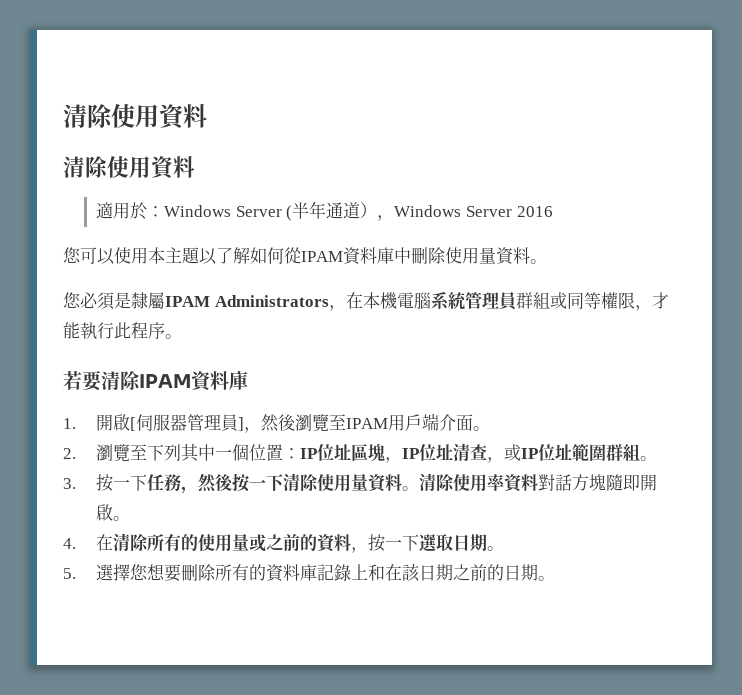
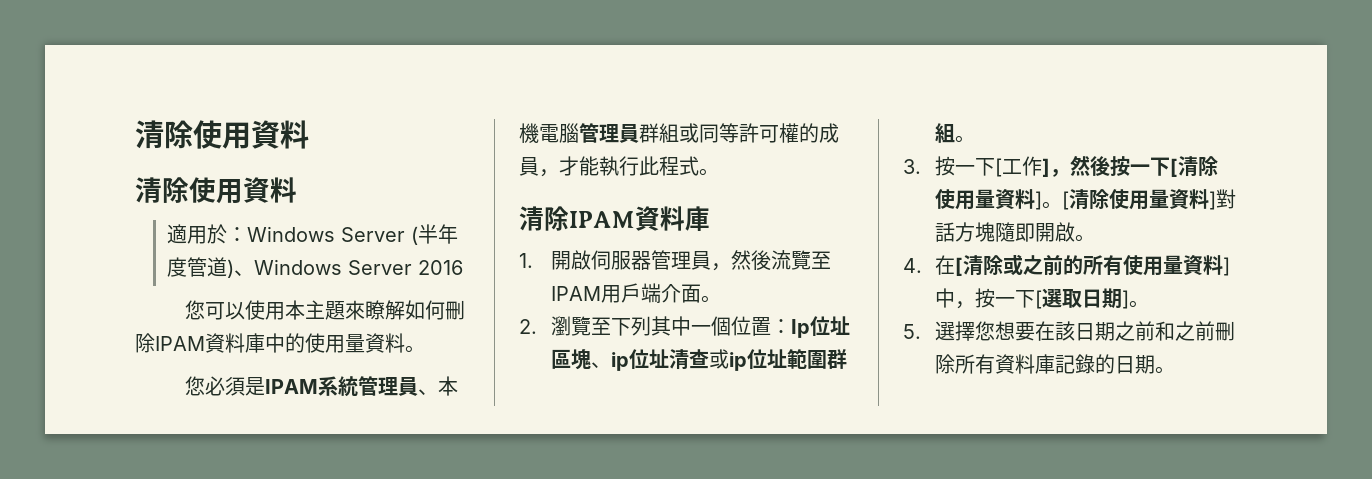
- 適用於：Windows Server (半年通道），Windows Server 2016
+ 適用於：Windows Server (半年度管道)、Windows Server 2016
- 您可以使用本主題以了解如何從IPAM資料庫中刪除使用量資料。
+ 您可以使用本主題來瞭解如何刪除IPAM資料庫中的使用量資料。
- 您必須是隸屬IPAM Administrators，在本機電腦系統管理員群組或同等權限，才能執行此程序。
- 若要清除IPAM資料庫
+ 您必須是IPAM系統管理員、本機電腦管理員群組或同等許可權的成員，才能執行此程式。
+ 清除IPAM資料庫
- 1.開啟[伺服器管理員]，然後瀏覽至IPAM用戶端介面。
+ 1.開啟伺服器管理員，然後流覽至IPAM用戶端介面。
- 2.瀏覽至下列其中一個位置：IP位址區塊，IP位址清查，或IP位址範圍群組。
+ 2.瀏覽至下列其中一個位置：Ip位址區塊、ip位址清查或ip位址範圍群組。
- 3.按一下任務，然後按一下清除使用量資料。清除使用率資料對話方塊隨即開啟。
+ 3.按一下[工作]，然後按一下[清除使用量資料]。[清除使用量資料]對話方塊隨即開啟。
- 4.在清除所有的使用量或之前的資料，按一下選取日期。
+ 4.在[清除或之前的所有使用量資料]中，按一下[選取日期]。
- 5.選擇您想要刪除所有的資料庫記錄上和在該日期之前的日期。
+ 5.選擇您想要在該日期之前和之前刪除所有資料庫記錄的日期。

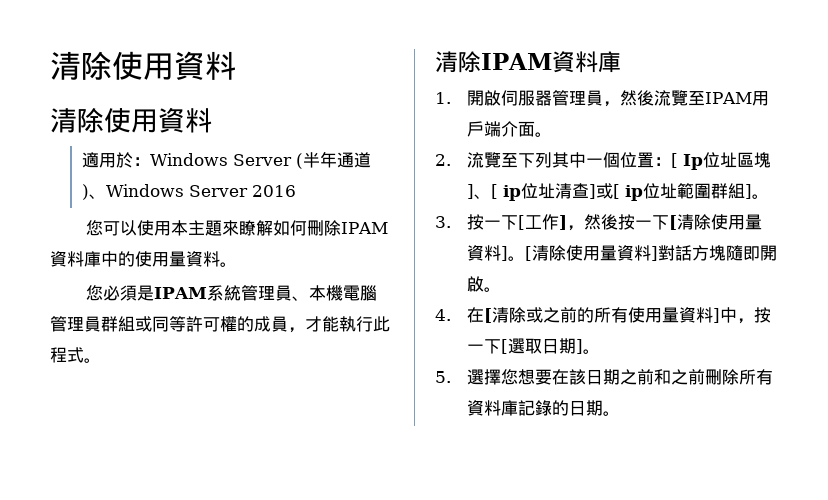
- 適用於：Windows Server (半年度管道)、Windows Server 2016
+ 適用於：Windows Server (半年通道)、Windows Server 2016
- 2.瀏覽至下列其中一個位置：Ip位址區塊、ip位址清查或ip位址範圍群組。
+ 2.流覽至下列其中一個位置：[ Ip位址區塊]、[ ip位址清查]或[ ip位址範圍群組]。

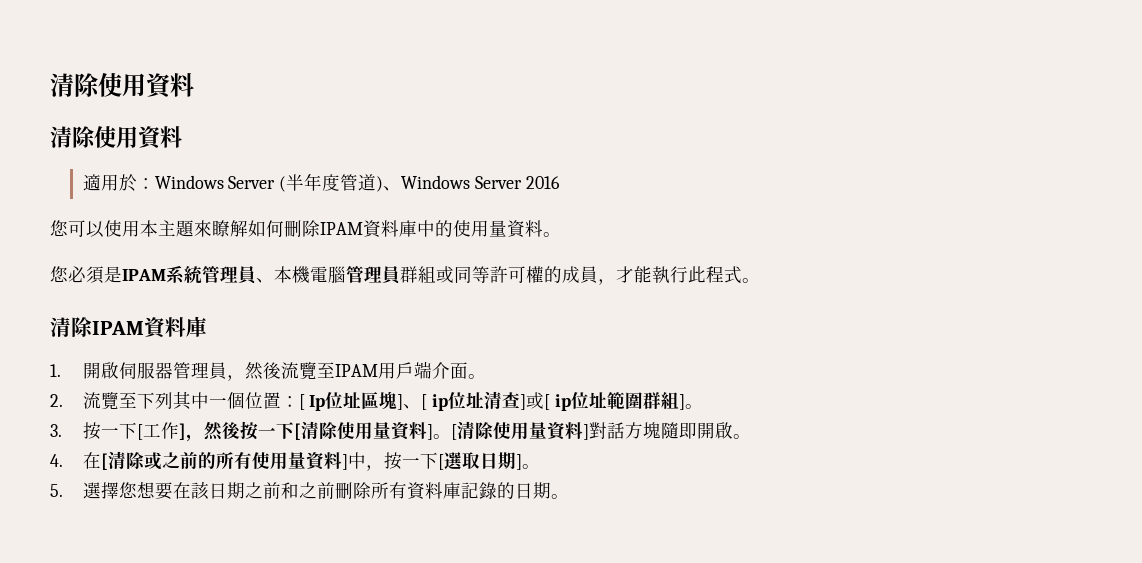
- 適用於：Windows Server (半年通道)、Windows Server 2016
+ 適用於：Windows Server (半年度管道)、Windows Server 2016

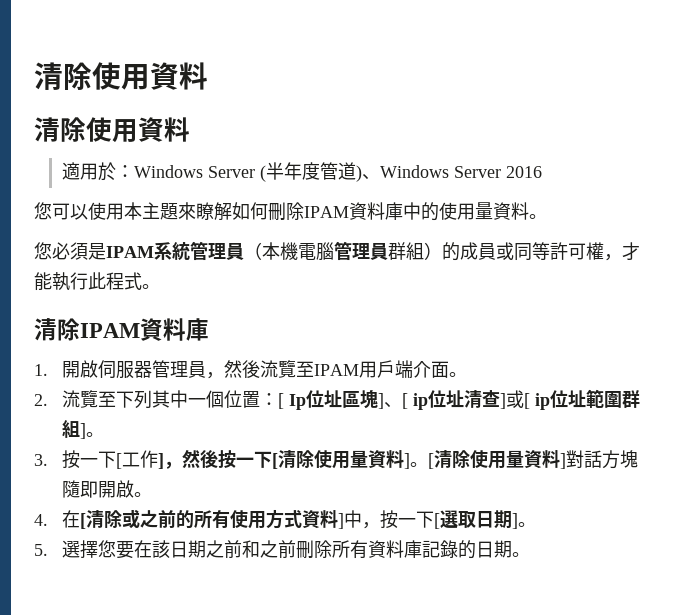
- 您必須是IPAM系統管理員、本機電腦管理員群組或同等許可權的成員，才能執行此程式。
+ 您必須是IPAM系統管理員（本機電腦管理員群組）的成員或同等許可權，才能執行此程式。
- 4.在[清除或之前的所有使用量資料]中，按一下[選取日期]。
+ 4.在[清除或之前的所有使用方式資料]中，按一下[選取日期]。
- 5.選擇您想要在該日期之前和之前刪除所有資料庫記錄的日期。
+ 5.選擇您要在該日期之前和之前刪除所有資料庫記錄的日期。

